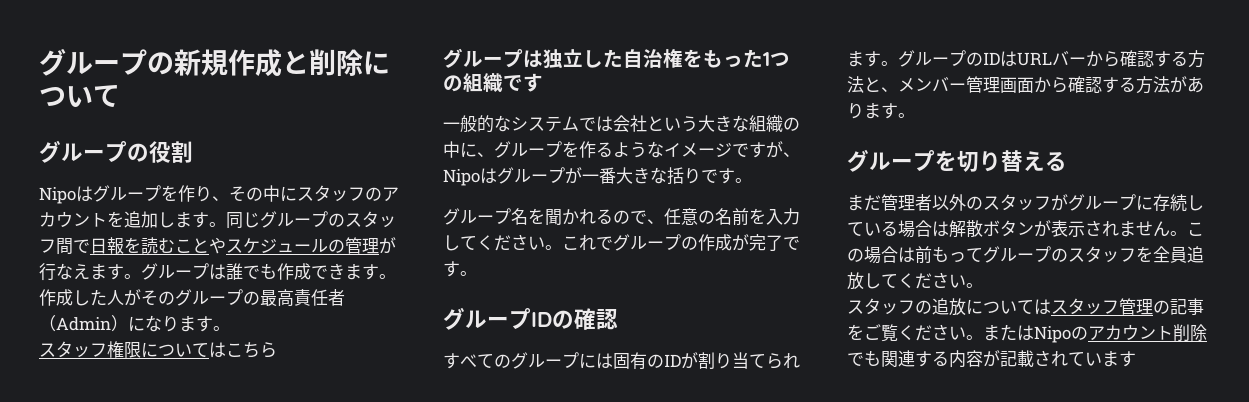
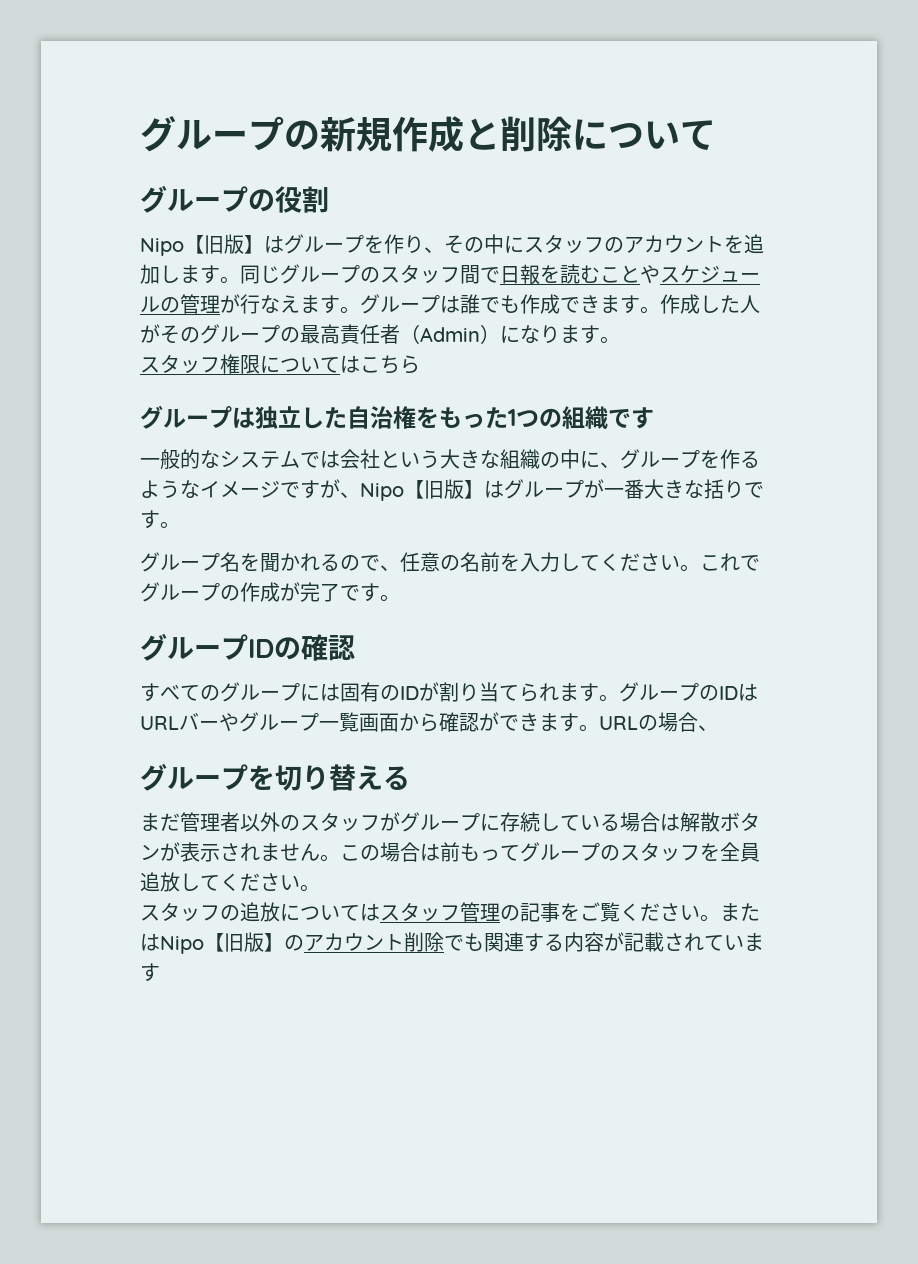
- Nipoはグループを作り、その中にスタッフのアカウントを追加します。
+ Nipo【旧版】はグループを作り、その中にスタッフのアカウントを追加します。
- 一般的なシステムでは会社という大きな組織の中に、グループを作るようなイメージですが、Nipoはグループが一番大きな括りです。
+ 一般的なシステムでは会社という大きな組織の中に、グループを作るようなイメージですが、Nipo【旧版】はグループが一番大きな括りです。
- グループのIDはURLバーから確認する方法と、メンバー管理画面から確認する方法があります。
+ グループのIDはURLバーやグループ一覧画面から確認ができます。URLの場合、
- またはNipoのアカウント削除でも関連する内容が記載されています
+ またはNipo【旧版】のアカウント削除でも関連する内容が記載されています

